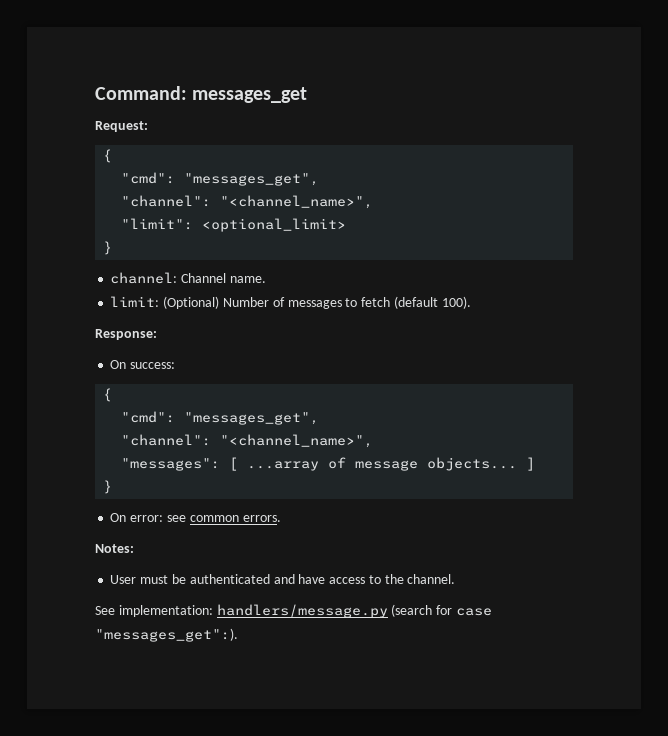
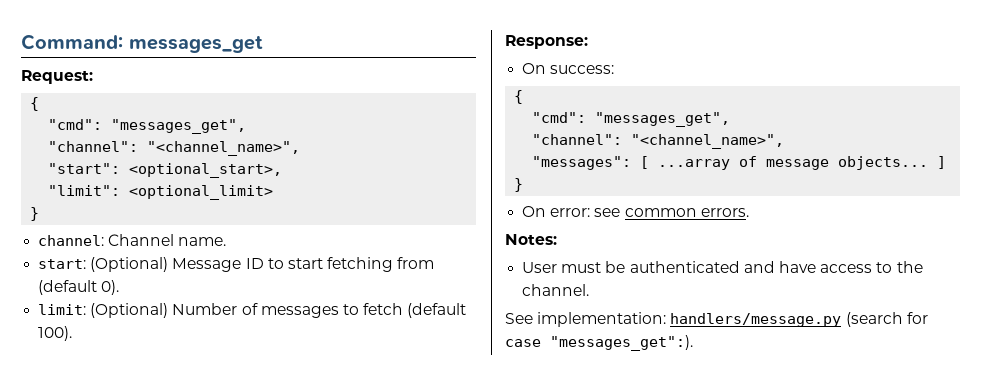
+ "start": <optional_start>,
+ start: (Optional) Message ID to start fetching from (default 0).

